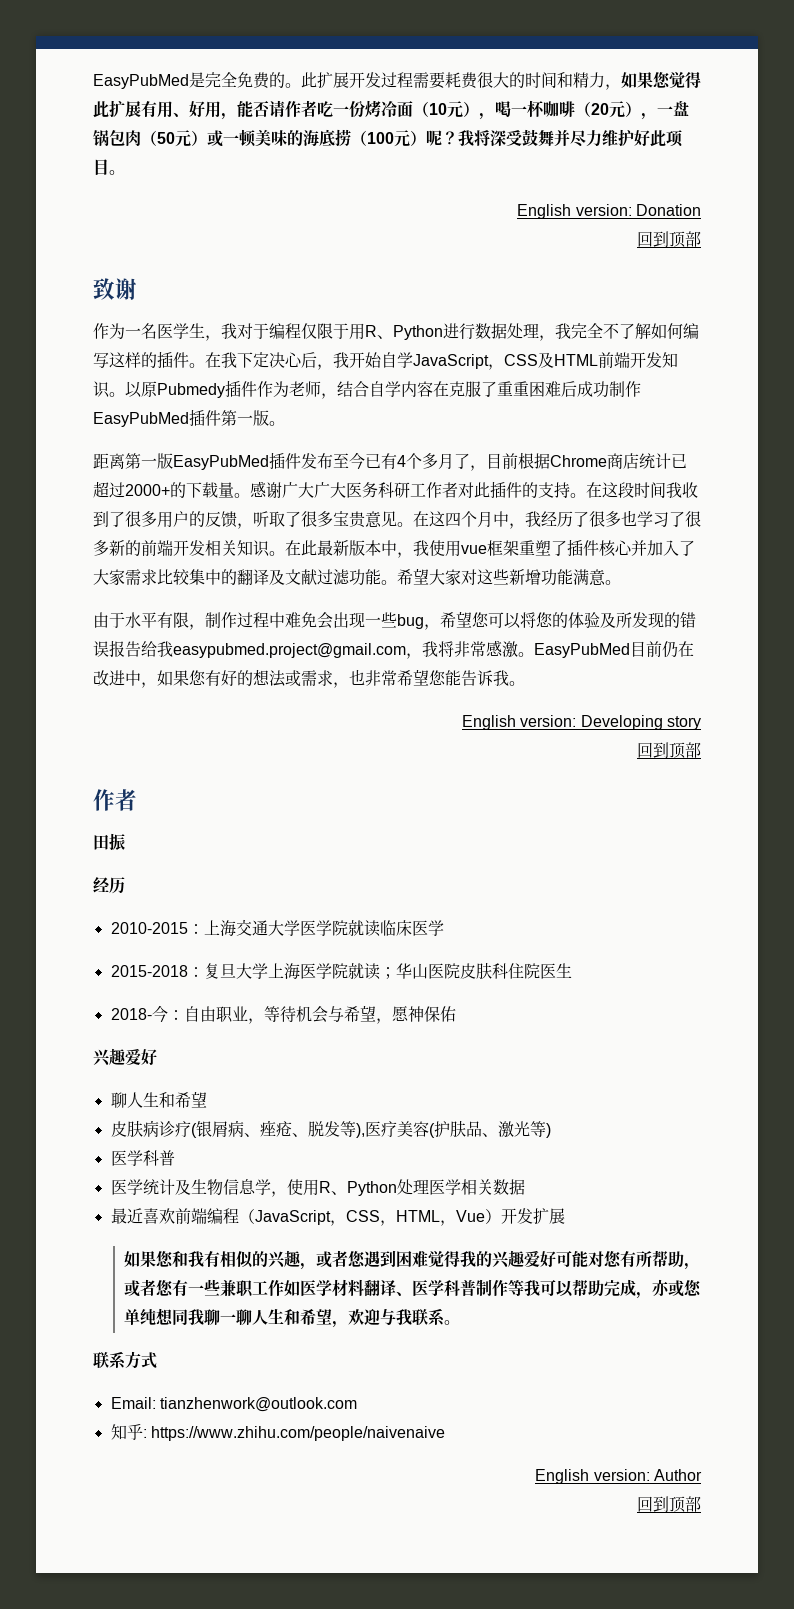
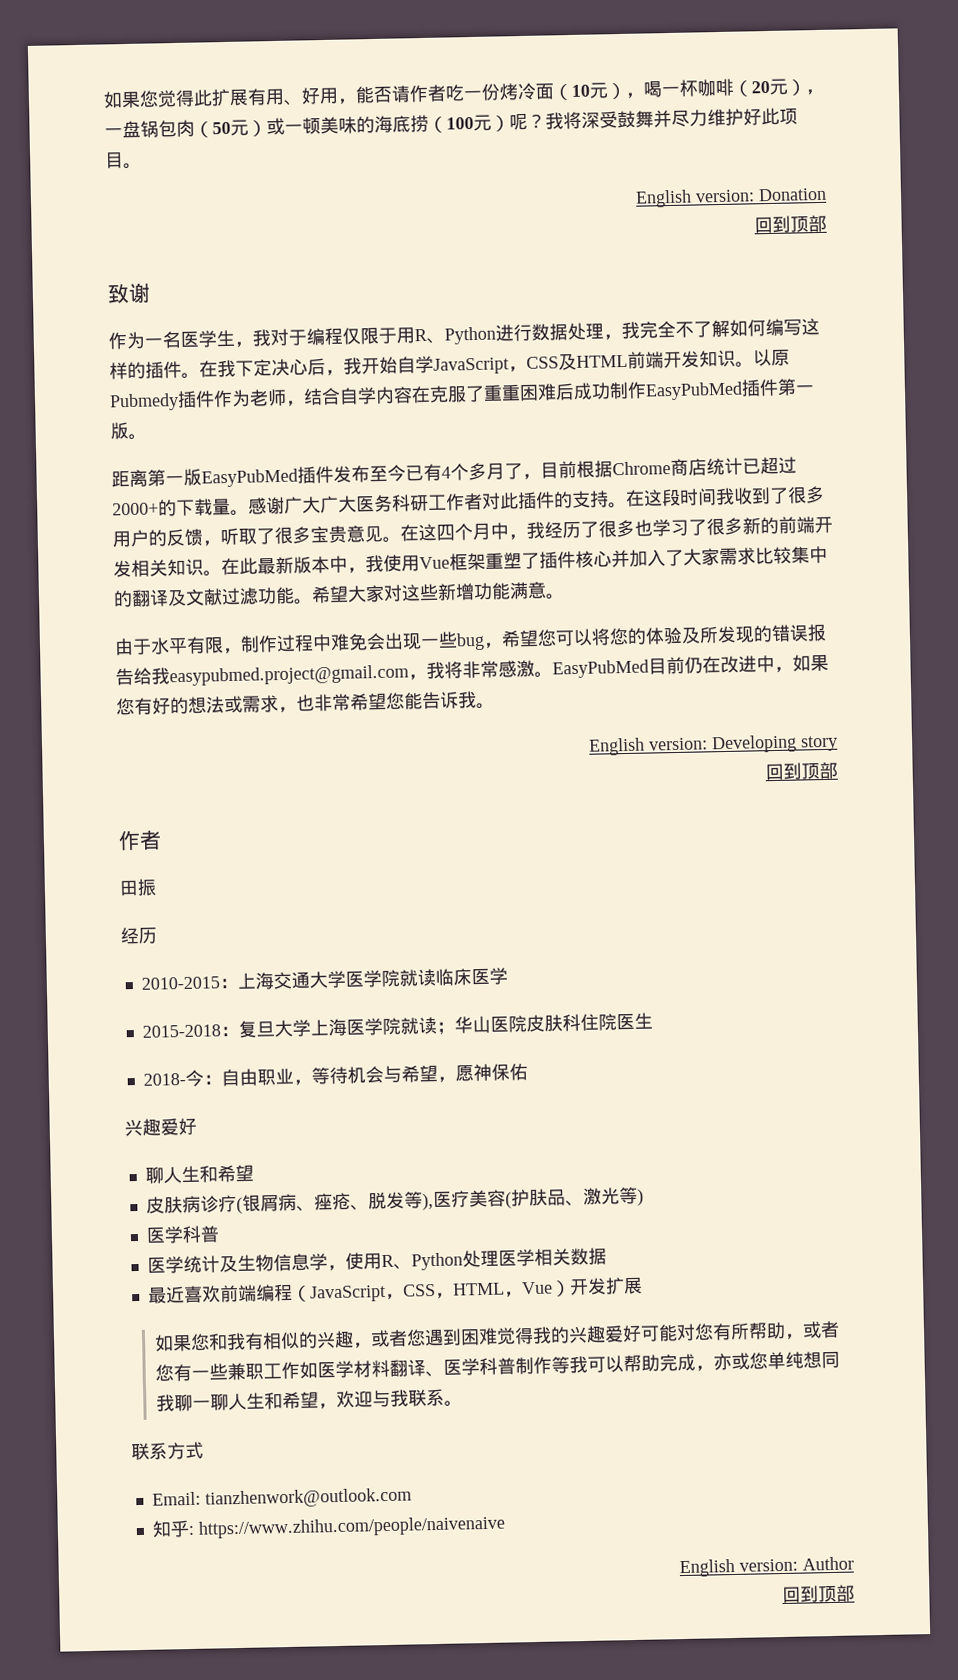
- EasyPubMed是完全免费的。此扩展开发过程需要耗费很大的时间和精力，如果您觉得此扩展有用、好用，能否请作者吃一份烤冷面（10元），喝一杯咖啡（20元），一盘锅包肉（50元）或一顿美味的海底捞（100元）呢？
+ 如果您觉得此扩展有用、好用，能否请作者吃一份烤冷面（10元），喝一杯咖啡（20元），一盘锅包肉（50元）或一顿美味的海底捞（100元）呢？
- 在此最新版本中，我使用vue框架重塑了插件核心并加入了大家需求比较集中的翻译及文献过滤功能。
+ 在此最新版本中，我使用Vue框架重塑了插件核心并加入了大家需求比较集中的翻译及文献过滤功能。

